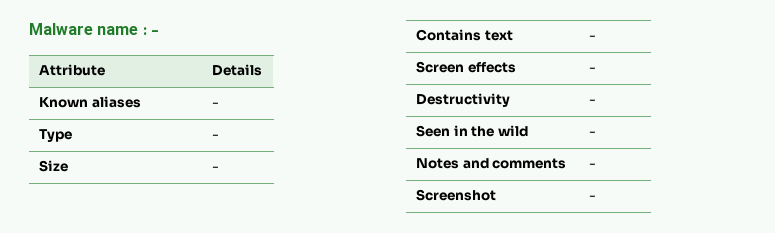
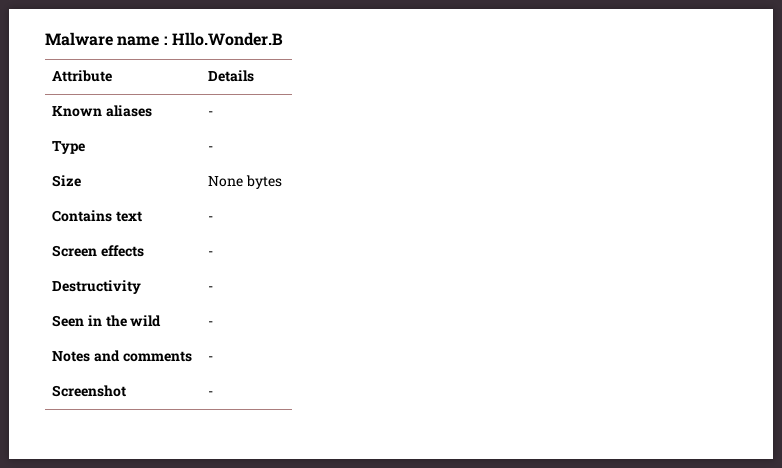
- Malware name : -
+ Malware name : Hllo.Wonder.B
- Size | -
+ Size | None bytes

